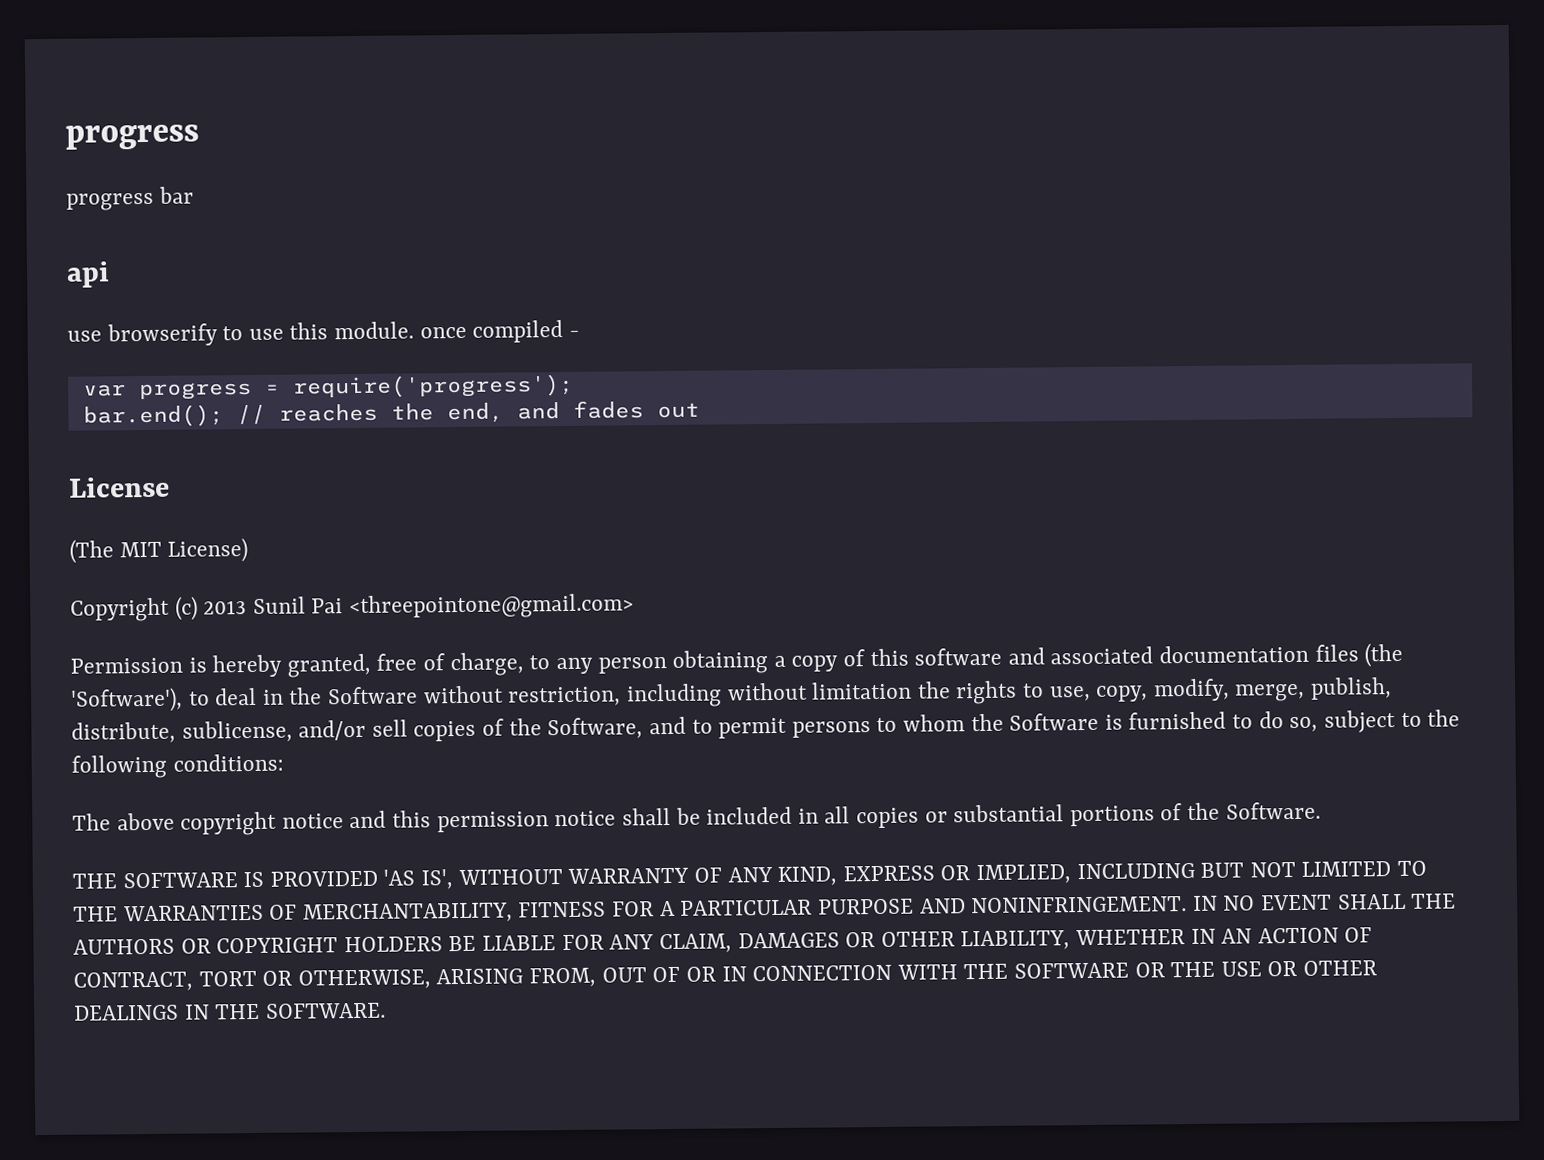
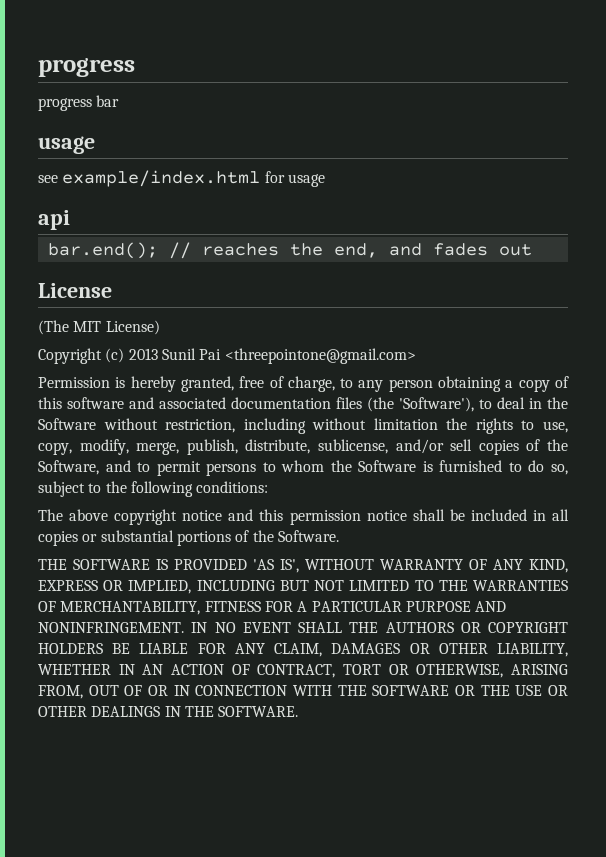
  progress bar
+ usage
+ see example/index.html for usage
  api
- use browserify to use this module. once compiled -
- var progress = require('progress');

